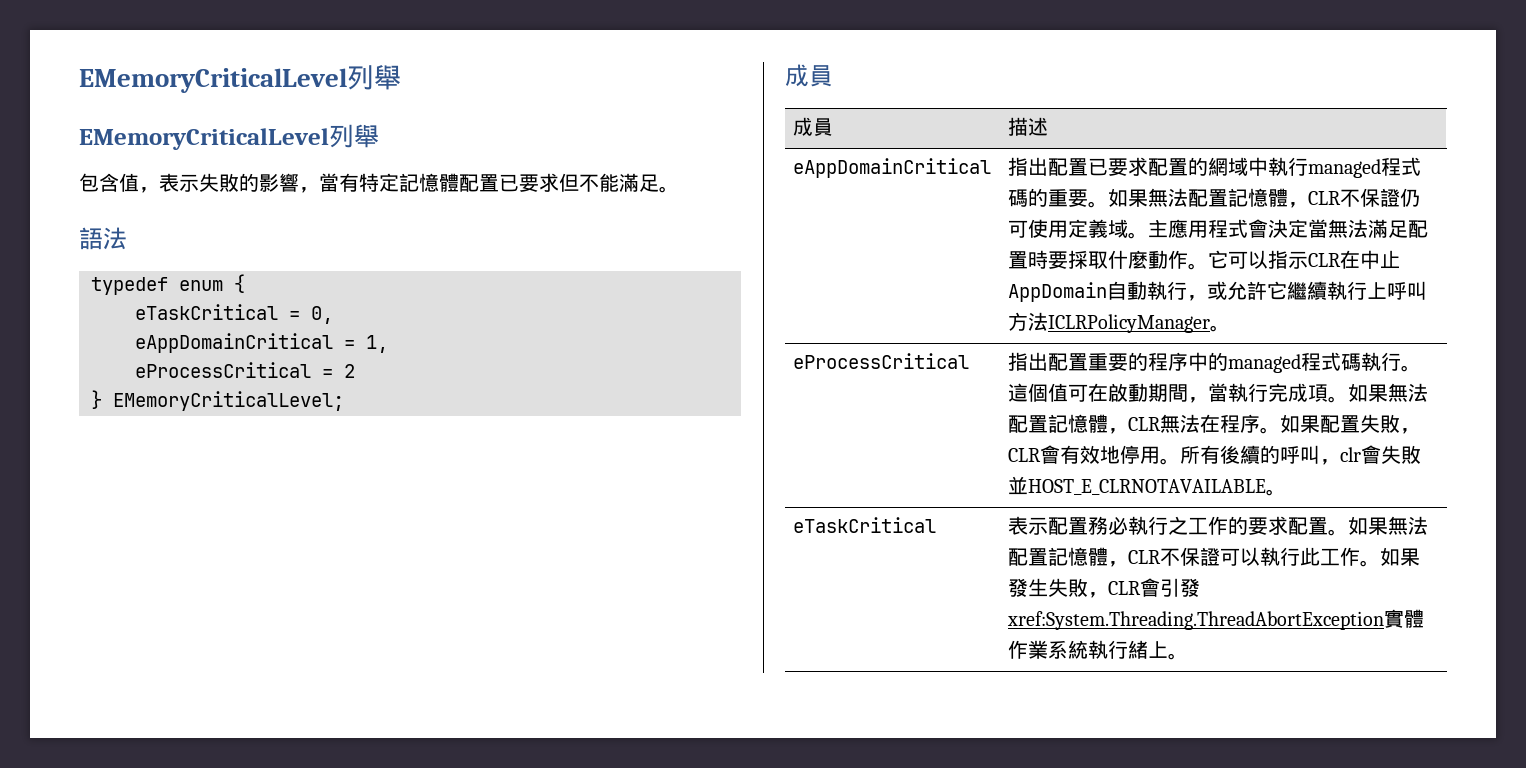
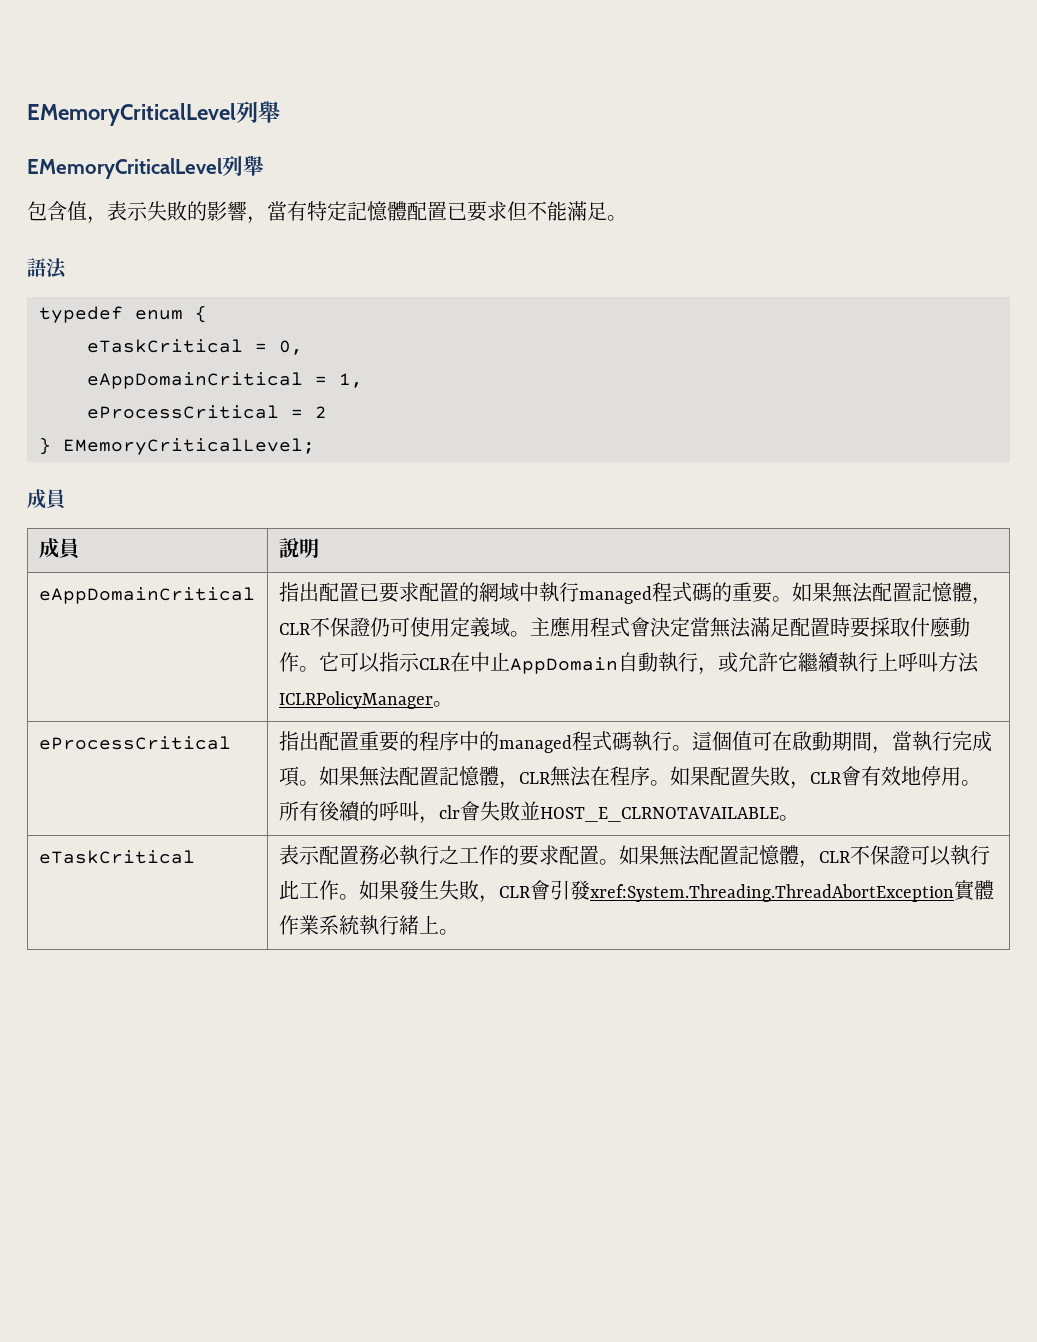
- 成員 | 描述
+ 成員 | 說明

